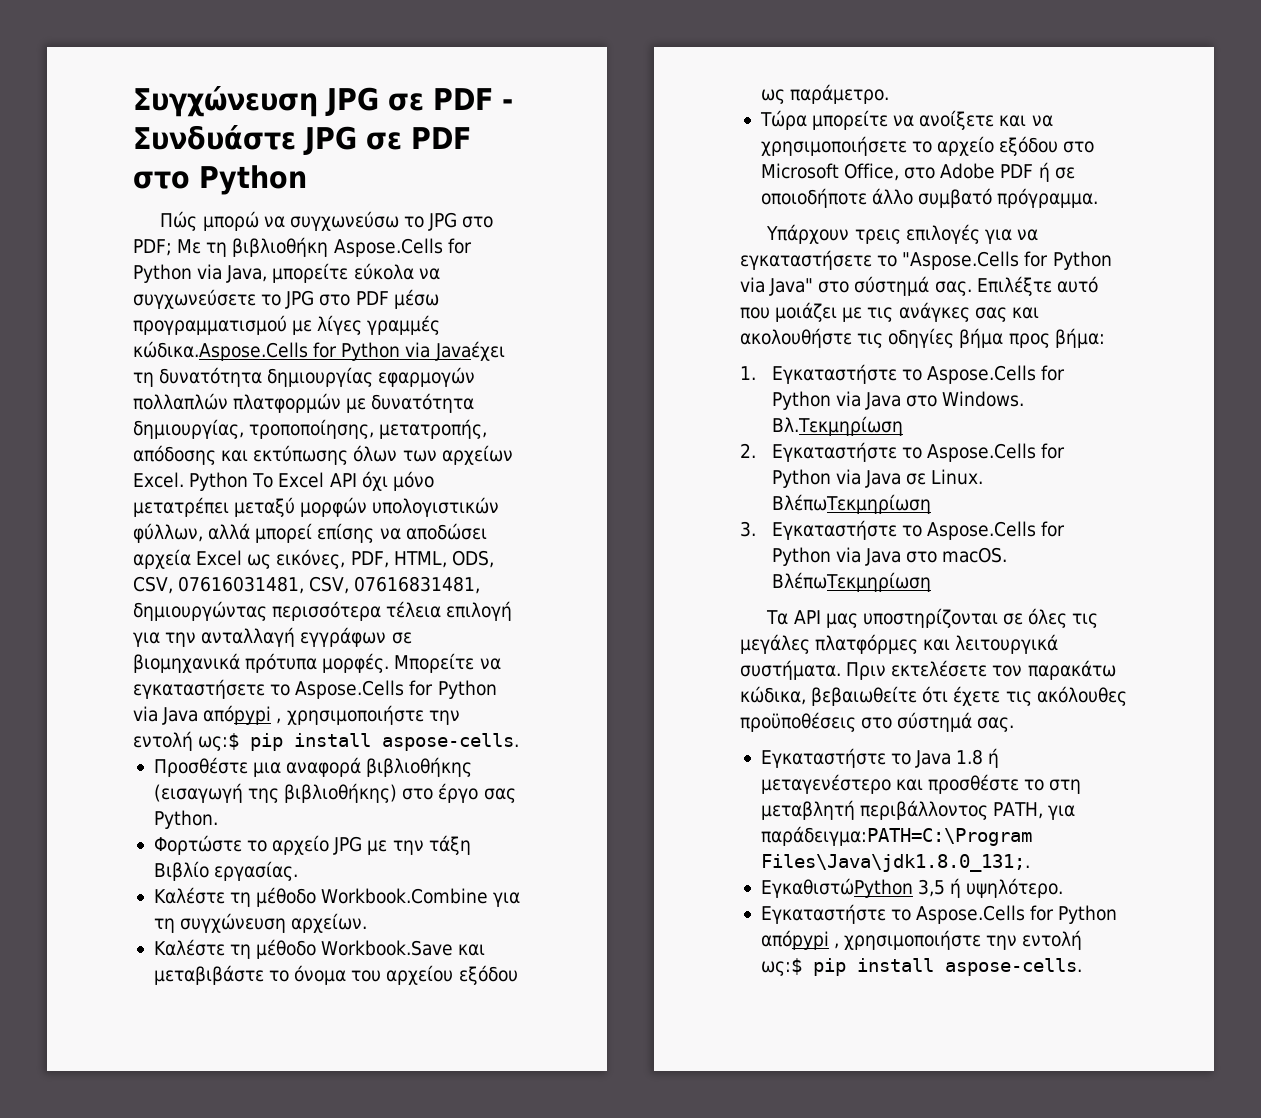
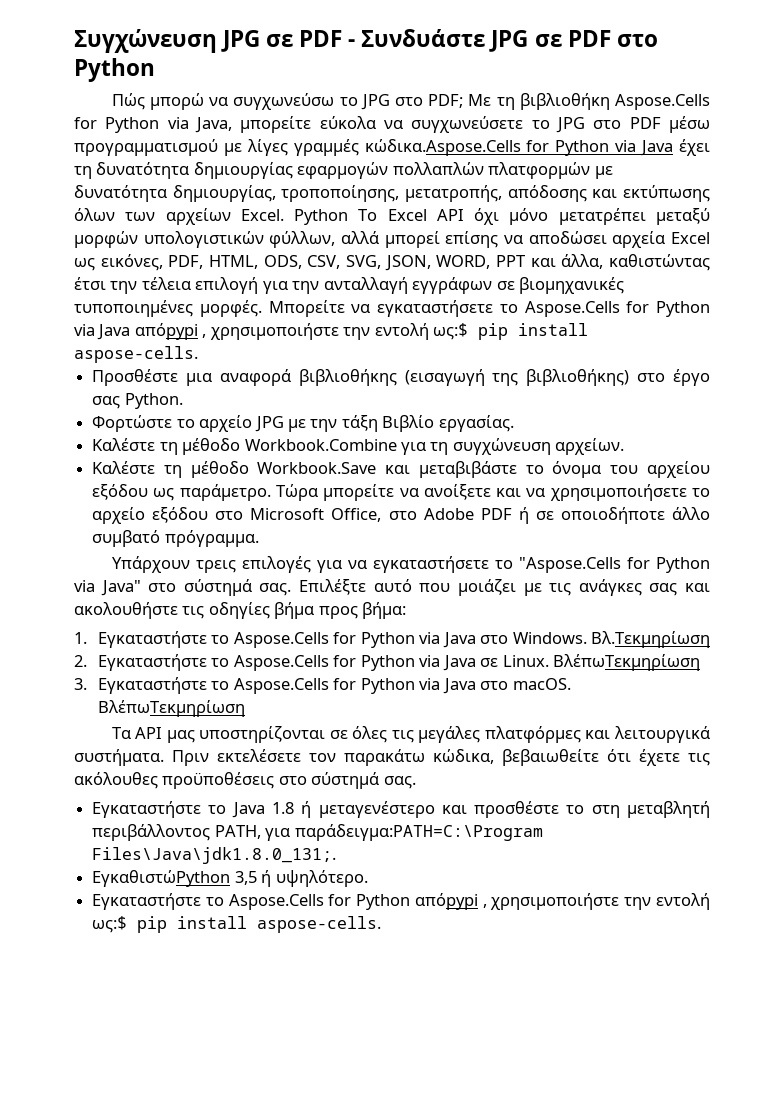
- Πώς μπορώ να συγχωνεύσω το JPG στο PDF; Με τη βιβλιοθήκη Aspose.Cells for Python via Java, μπορείτε εύκολα να συγχωνεύσετε το JPG στο PDF μέσω προγραμματισμού με λίγες γραμμές κώδικα.Aspose.Cells for Python via Javaέχει τη δυνατότητα δημιουργίας εφαρμογών πολλαπλών πλατφορμών με δυνατότητα δημιουργίας, τροποποίησης, μετατροπής, απόδοσης και εκτύπωσης όλων των αρχείων Excel.
+ Πώς μπορώ να συγχωνεύσω το JPG στο PDF; Με τη βιβλιοθήκη Aspose.Cells for Python via Java, μπορείτε εύκολα να συγχωνεύσετε το JPG στο PDF μέσω προγραμματισμού με λίγες γραμμές κώδικα.Aspose.Cells for Python via Java έχει τη δυνατότητα δημιουργίας εφαρμογών πολλαπλών πλατφορμών με δυνατότητα δημιουργίας, τροποποίησης, μετατροπής, απόδοσης και εκτύπωσης όλων των αρχείων Excel.
- Python Το Excel API όχι μόνο μετατρέπει μεταξύ μορφών υπολογιστικών φύλλων, αλλά μπορεί επίσης να αποδώσει αρχεία Excel ως εικόνες, PDF, HTML, ODS, CSV, 07616031481, CSV, 07616831481, δημιουργώντας περισσότερα τέλεια επιλογή για την ανταλλαγή εγγράφων σε βιομηχανικά πρότυπα μορφές.
+ Python Το Excel API όχι μόνο μετατρέπει μεταξύ μορφών υπολογιστικών φύλλων, αλλά μπορεί επίσης να αποδώσει αρχεία Excel ως εικόνες, PDF, HTML, ODS, CSV, SVG, JSON, WORD, PPT και άλλα, καθιστώντας έτσι την τέλεια επιλογή για την ανταλλαγή εγγράφων σε βιομηχανικές τυποποιημένες μορφές.
- Καλέστε τη μέθοδο Workbook.Save και μεταβιβάστε το όνομα του αρχείου εξόδου ως παράμετρο.
- Τώρα μπορείτε να ανοίξετε και να χρησιμοποιήσετε το αρχείο εξόδου στο Microsoft Office, στο Adobe PDF ή σε οποιοδήποτε άλλο συμβατό πρόγραμμα.
+ Καλέστε τη μέθοδο Workbook.Save και μεταβιβάστε το όνομα του αρχείου εξόδου ως παράμετρο. Τώρα μπορείτε να ανοίξετε και να χρησιμοποιήσετε το αρχείο εξόδου στο Microsoft Office, στο Adobe PDF ή σε οποιοδήποτε άλλο συμβατό πρόγραμμα.

